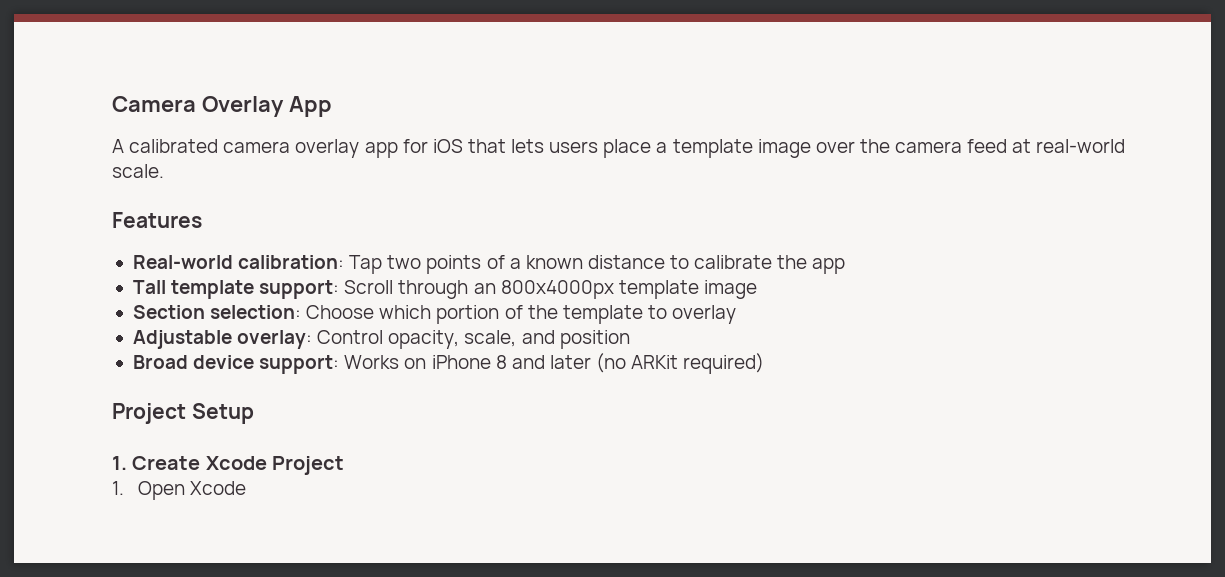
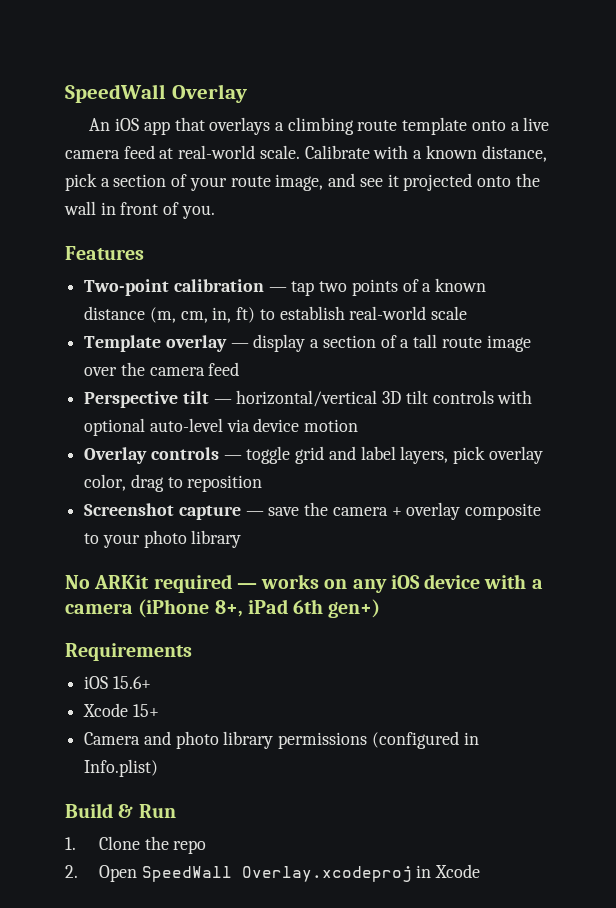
- Camera Overlay App
- A calibrated camera overlay app for iOS that lets users place a template image over the camera feed at real-world scale.
+ SpeedWall Overlay
+ An iOS app that overlays a climbing route template onto a live camera feed at real-world scale. Calibrate with a known distance, pick a section of your route image, and see it projected onto the wall in front of you.
  Features
- Real-world calibration: Tap two points of a known distance to calibrate the app
- Tall template support: Scroll through an 800x4000px template image
- Section selection: Choose which portion of the template to overlay
- Adjustable overlay: Control opacity, scale, and position
- Broad device support: Works on iPhone 8 and later (no ARKit required)
- Project Setup
- 1. Create Xcode Project
- 1. Open Xcode
+ Two-point calibration — tap two points of a known distance (m, cm, in, ft) to establish real-world scale
+ Template overlay — display a section of a tall route image over the camera feed
+ Perspective tilt — horizontal/vertical 3D tilt controls with optional auto-level via device motion
+ Overlay controls — toggle grid and label layers, pick overlay color, drag to reposition
+ Screenshot capture — save the camera + overlay composite to your photo library
+ No ARKit required — works on any iOS device with a camera (iPhone 8+, iPad 6th gen+)
+ Requirements
+ iOS 15.6+
+ Xcode 15+
+ Camera and photo library permissions (configured in Info.plist)
+ Build & Run
+ 1. Clone the repo
+ 2. Open SpeedWall Overlay.xcodeproj in Xcode

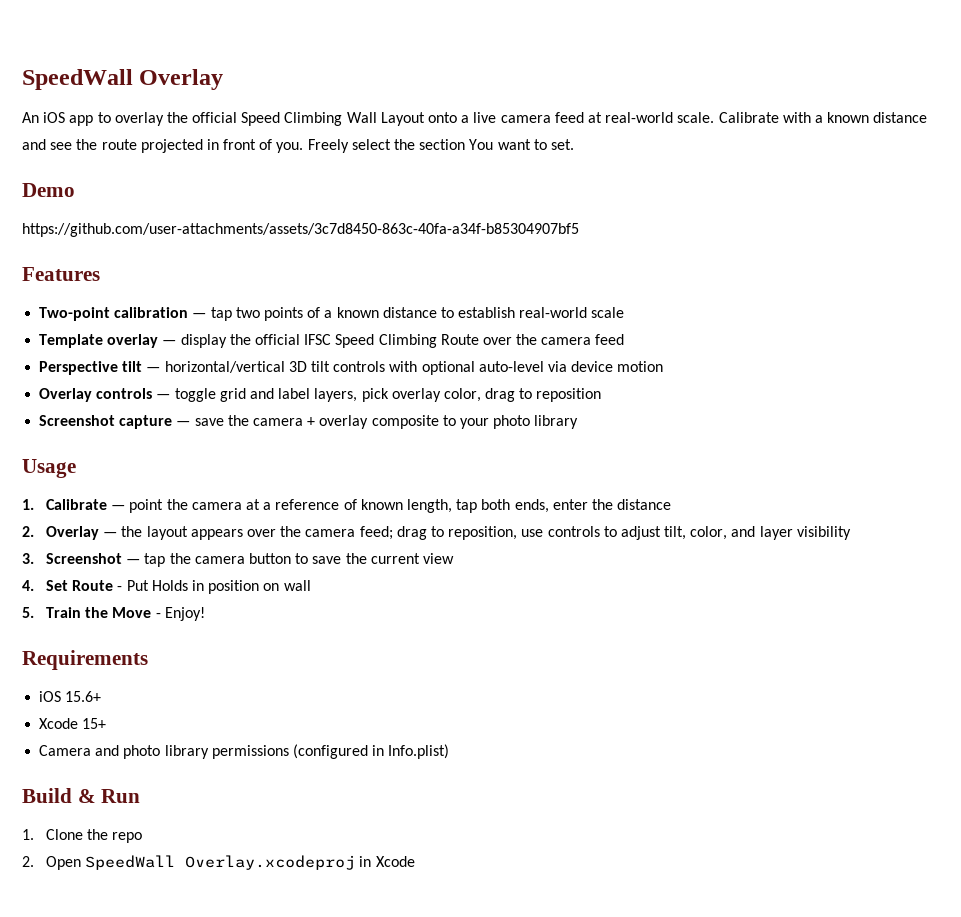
- An iOS app that overlays a climbing route template onto a live camera feed at real-world scale.
+ An iOS app to overlay the official Speed Climbing Wall Layout onto a live camera feed at real-world scale.
- Calibrate with a known distance, pick a section of your route image, and see it projected onto the wall in front of you.
+ Calibrate with a known distance and see the route projected in front of you. Freely select the section You want to set.
+ Demo
+ https://github.com/user-attachments/assets/3c7d8450-863c-40fa-a34f-b85304907bf5
- Two-point calibration — tap two points of a known distance (m, cm, in, ft) to establish real-world scale
+ Two-point calibration — tap two points of a known distance to establish real-world scale
- Template overlay — display a section of a tall route image over the camera feed
+ Template overlay — display the official IFSC Speed Climbing Route over the camera feed
- No ARKit required — works on any iOS device with a camera (iPhone 8+, iPad 6th gen+)
+ Usage
+ 1. Calibrate — point the camera at a reference of known length, tap both ends, enter the distance
+ 2. Overlay — the layout appears over the camera feed; drag to reposition, use controls to adjust tilt, color, and layer visibility
+ 3. Screenshot — tap the camera button to save the current view
+ 4. Set Route - Put Holds in position on wall
+ 5. Train the Move - Enjoy!

